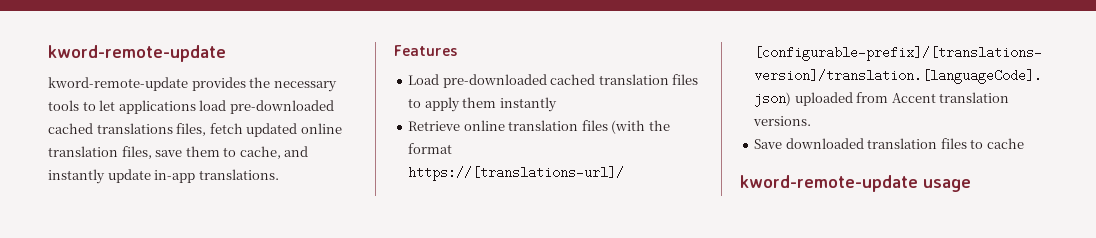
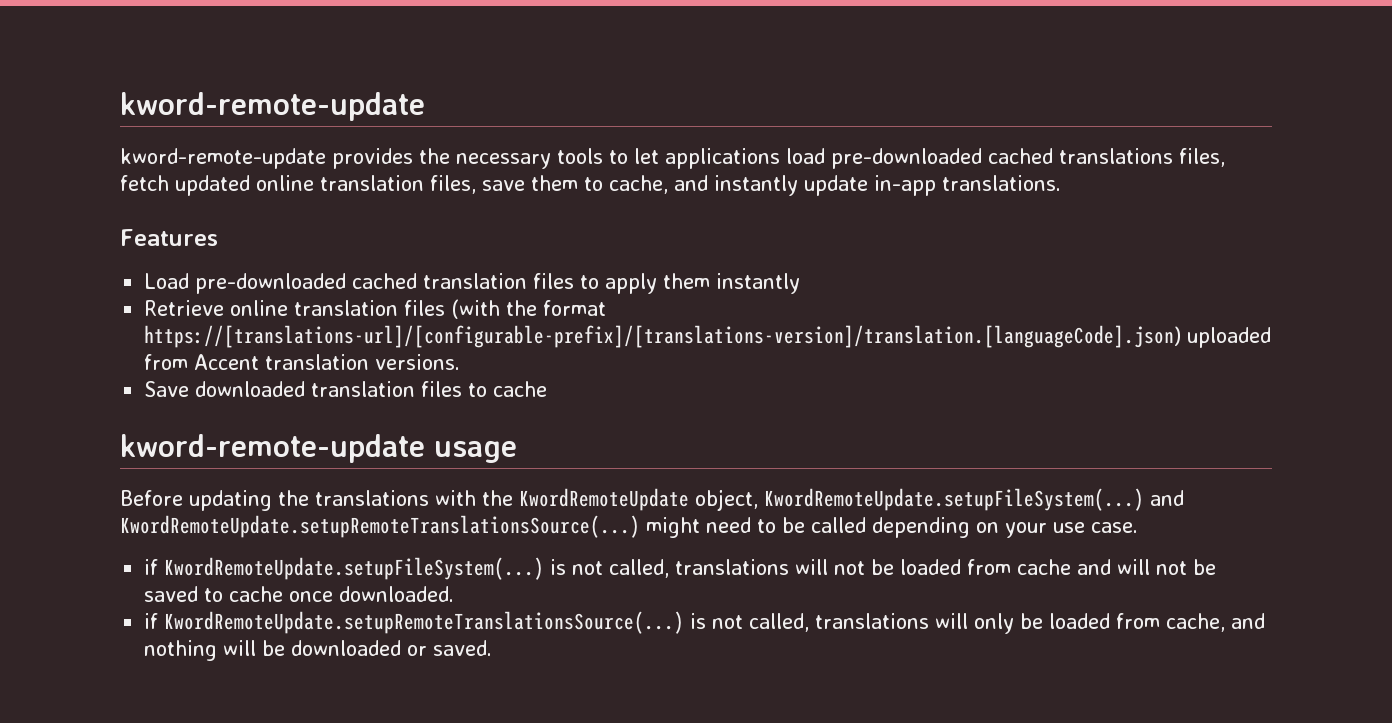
+ Before updating the translations with the KwordRemoteUpdate object, KwordRemoteUpdate.setupFileSystem(...) and KwordRemoteUpdate.setupRemoteTranslationsSource(...) might need to be called depending on your use case.
+ if KwordRemoteUpdate.setupFileSystem(...) is not called, translations will not be loaded from cache and will not be saved to cache once downloaded.
+ if KwordRemoteUpdate.setupRemoteTranslationsSource(...) is not called, translations will only be loaded from cache, and nothing will be downloaded or saved.

